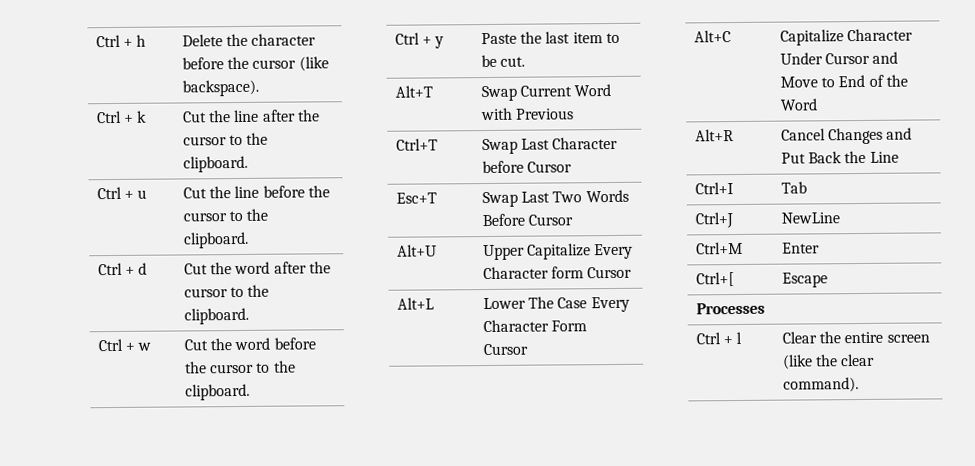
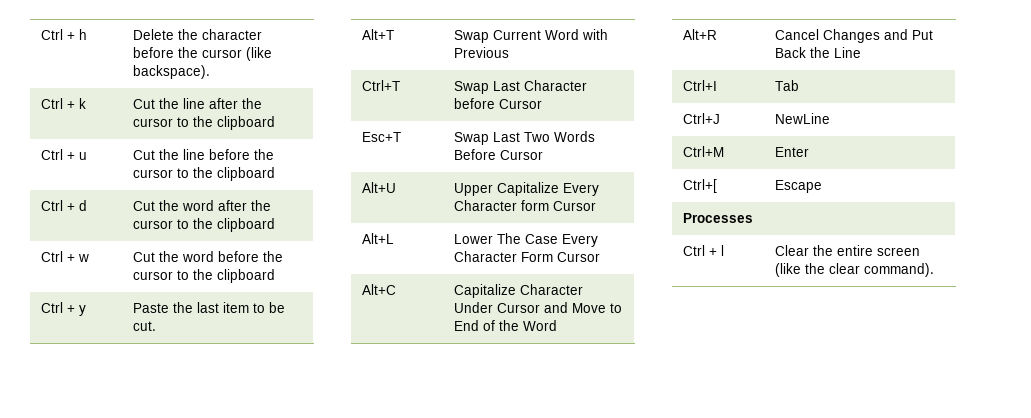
- Ctrl + k | Cut the line after the cursor to the clipboard.
+ Ctrl + k | Cut the line after the cursor to the clipboard
- Ctrl + u | Cut the line before the cursor to the clipboard.
+ Ctrl + u | Cut the line before the cursor to the clipboard
- Ctrl + d | Cut the word after the cursor to the clipboard.
+ Ctrl + d | Cut the word after the cursor to the clipboard
- Ctrl + w | Cut the word before the cursor to the clipboard.
+ Ctrl + w | Cut the word before the cursor to the clipboard

